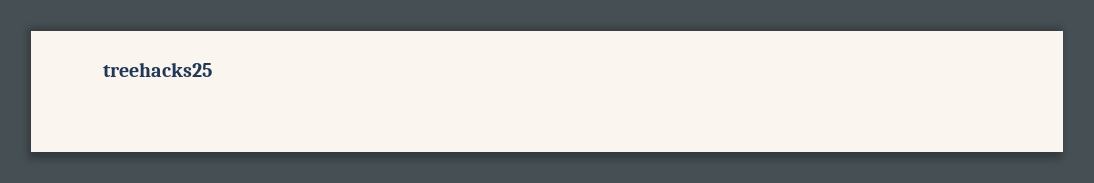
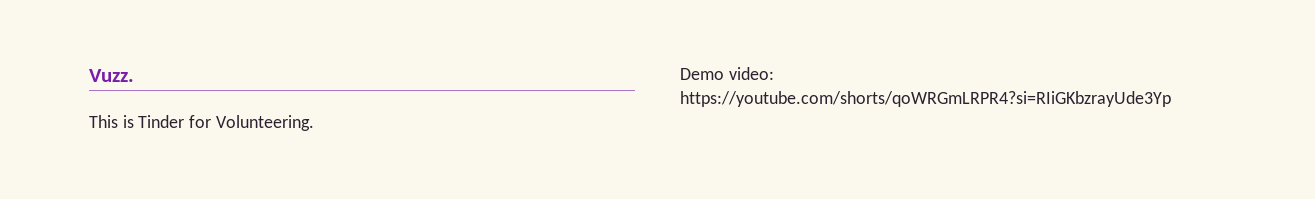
- treehacks25
+ Vuzz.
+ This is Tinder for Volunteering.
+ Demo video: https://youtube.com/shorts/qoWRGmLRPR4?si=RIiGKbzrayUde3Yp

